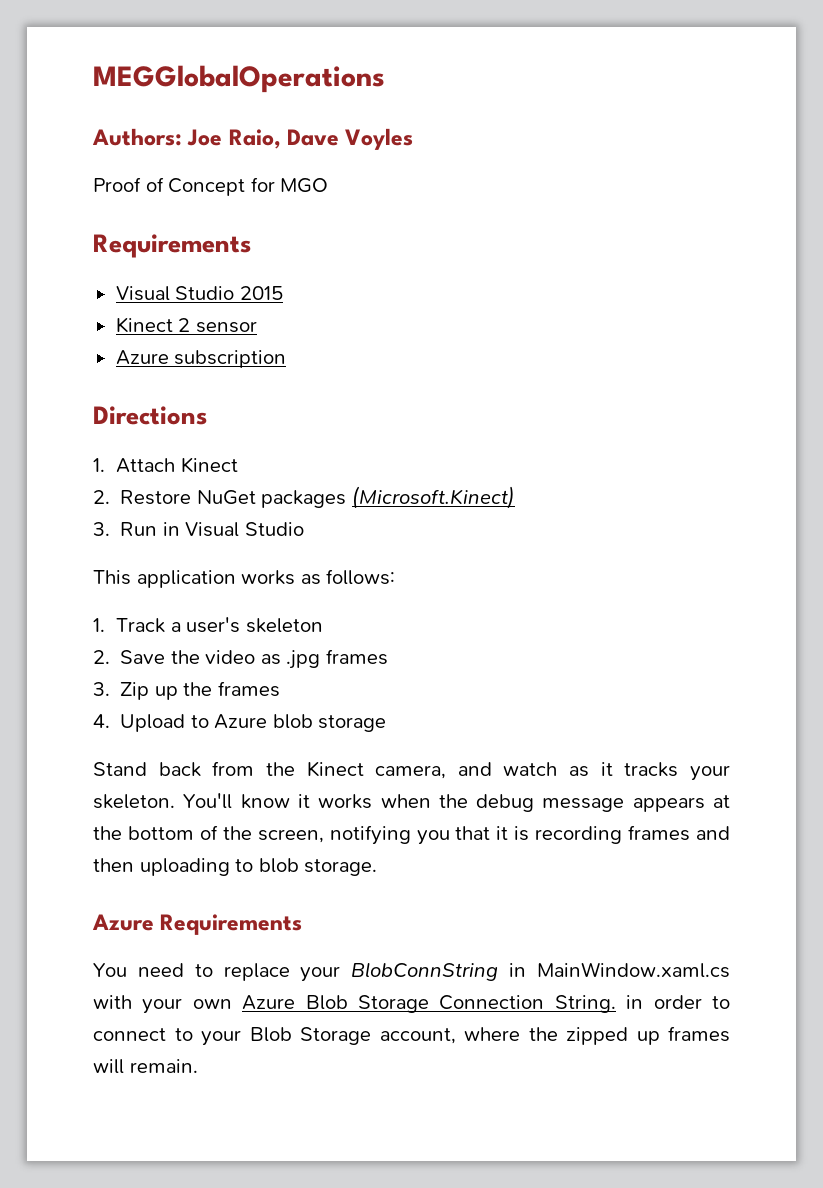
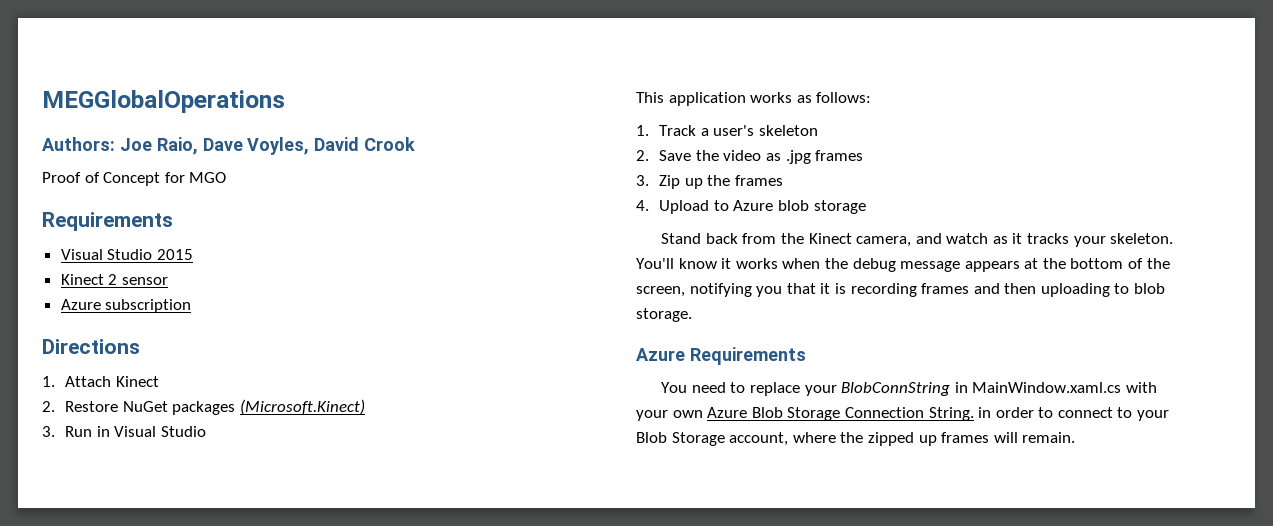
- Authors: Joe Raio, Dave Voyles
+ Authors: Joe Raio, Dave Voyles, David Crook

